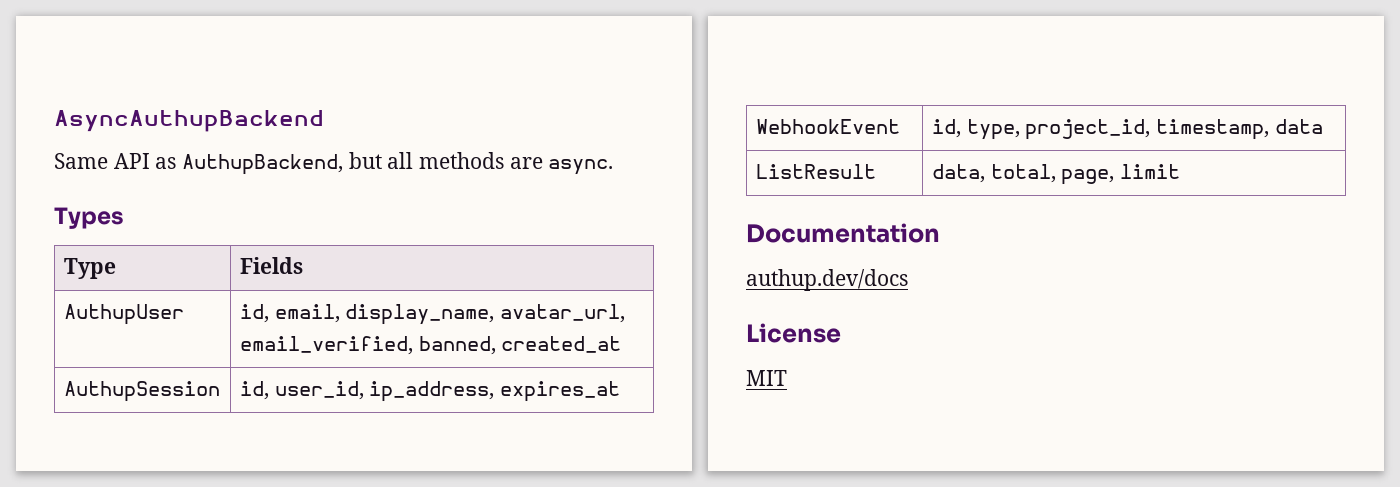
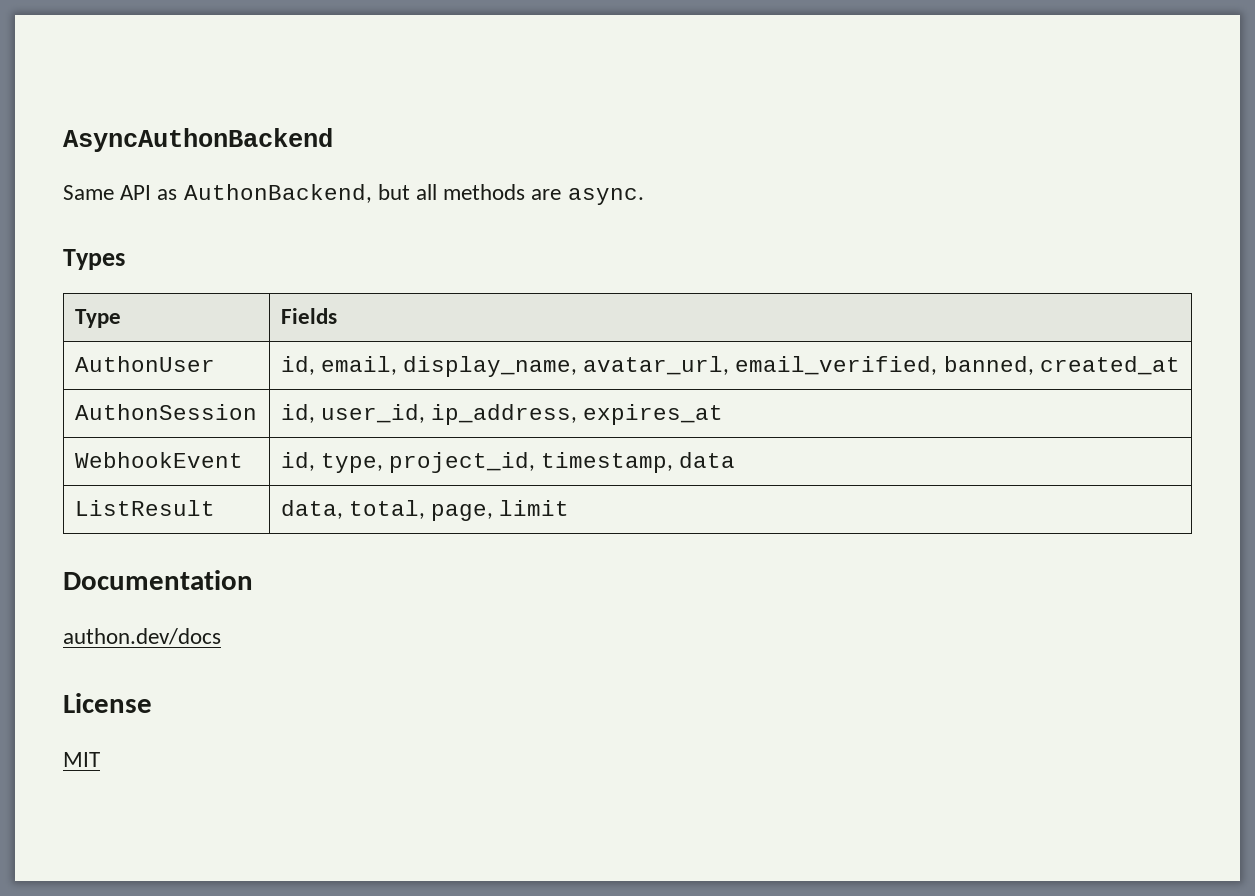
- AsyncAuthupBackend
+ AsyncAuthonBackend
- Same API as AuthupBackend, but all methods are async.
+ Same API as AuthonBackend, but all methods are async.
- AuthupUser | id, email, display_name, avatar_url, email_verified, banned, created_at
+ AuthonUser | id, email, display_name, avatar_url, email_verified, banned, created_at
- AuthupSession | id, user_id, ip_address, expires_at
+ AuthonSession | id, user_id, ip_address, expires_at
- authup.dev/docs
+ authon.dev/docs

